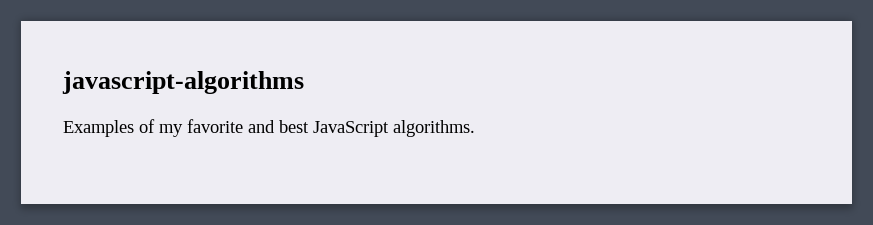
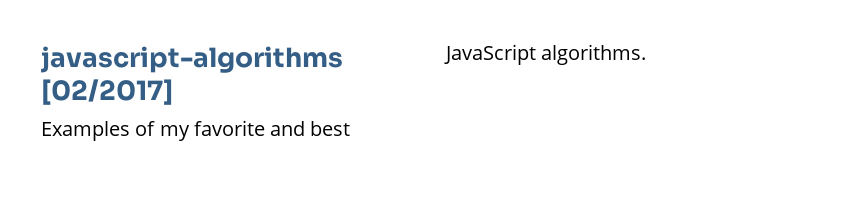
- javascript-algorithms
+ javascript-algorithms [02/2017]

